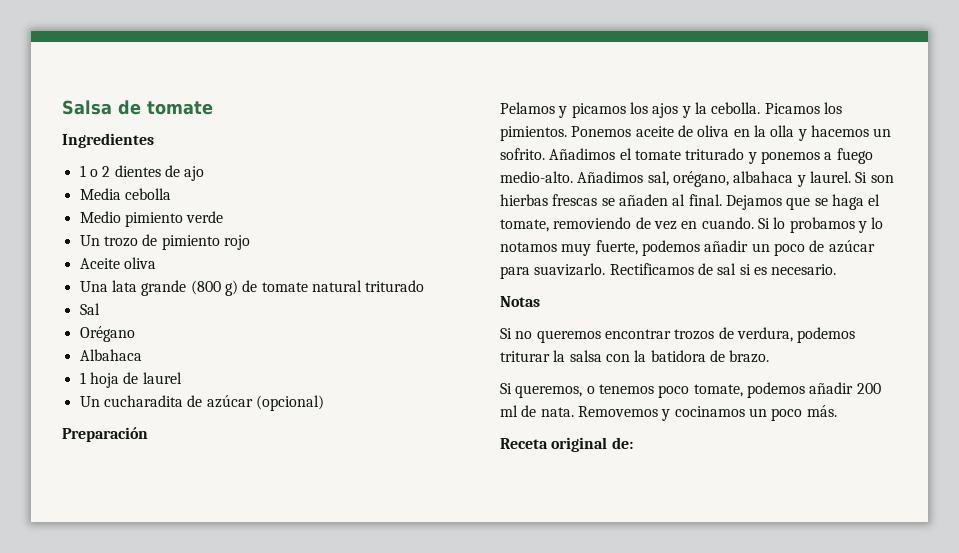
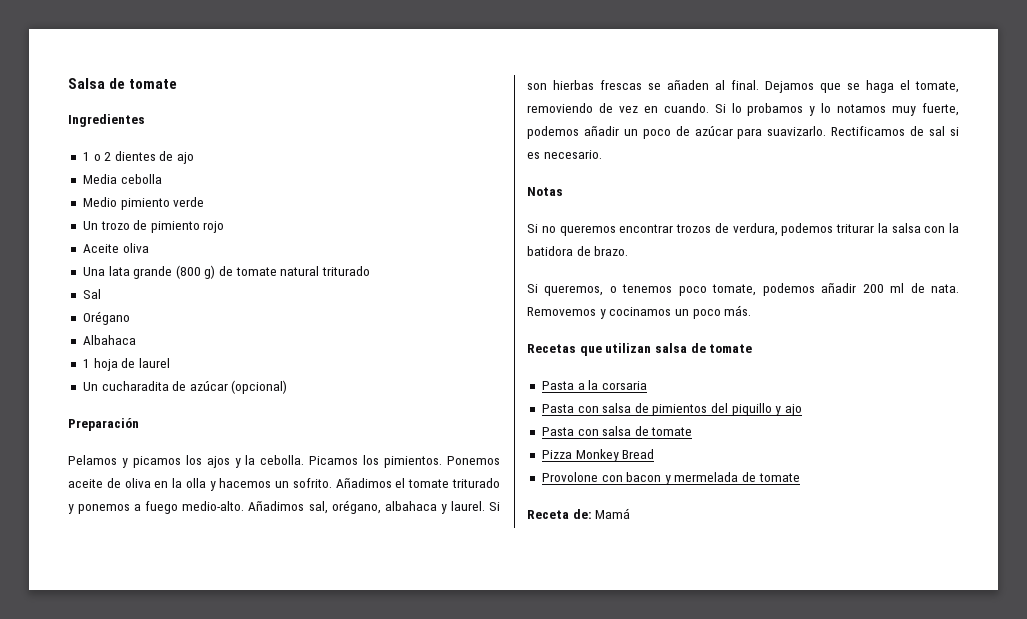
+ Recetas que utilizan salsa de tomate
+ Pasta a la corsaria
+ Pasta con salsa de pimientos del piquillo y ajo
+ Pasta con salsa de tomate
+ Pizza Monkey Bread
+ Provolone con bacon y mermelada de tomate
- Receta original de:
+ Receta de: Mamá

